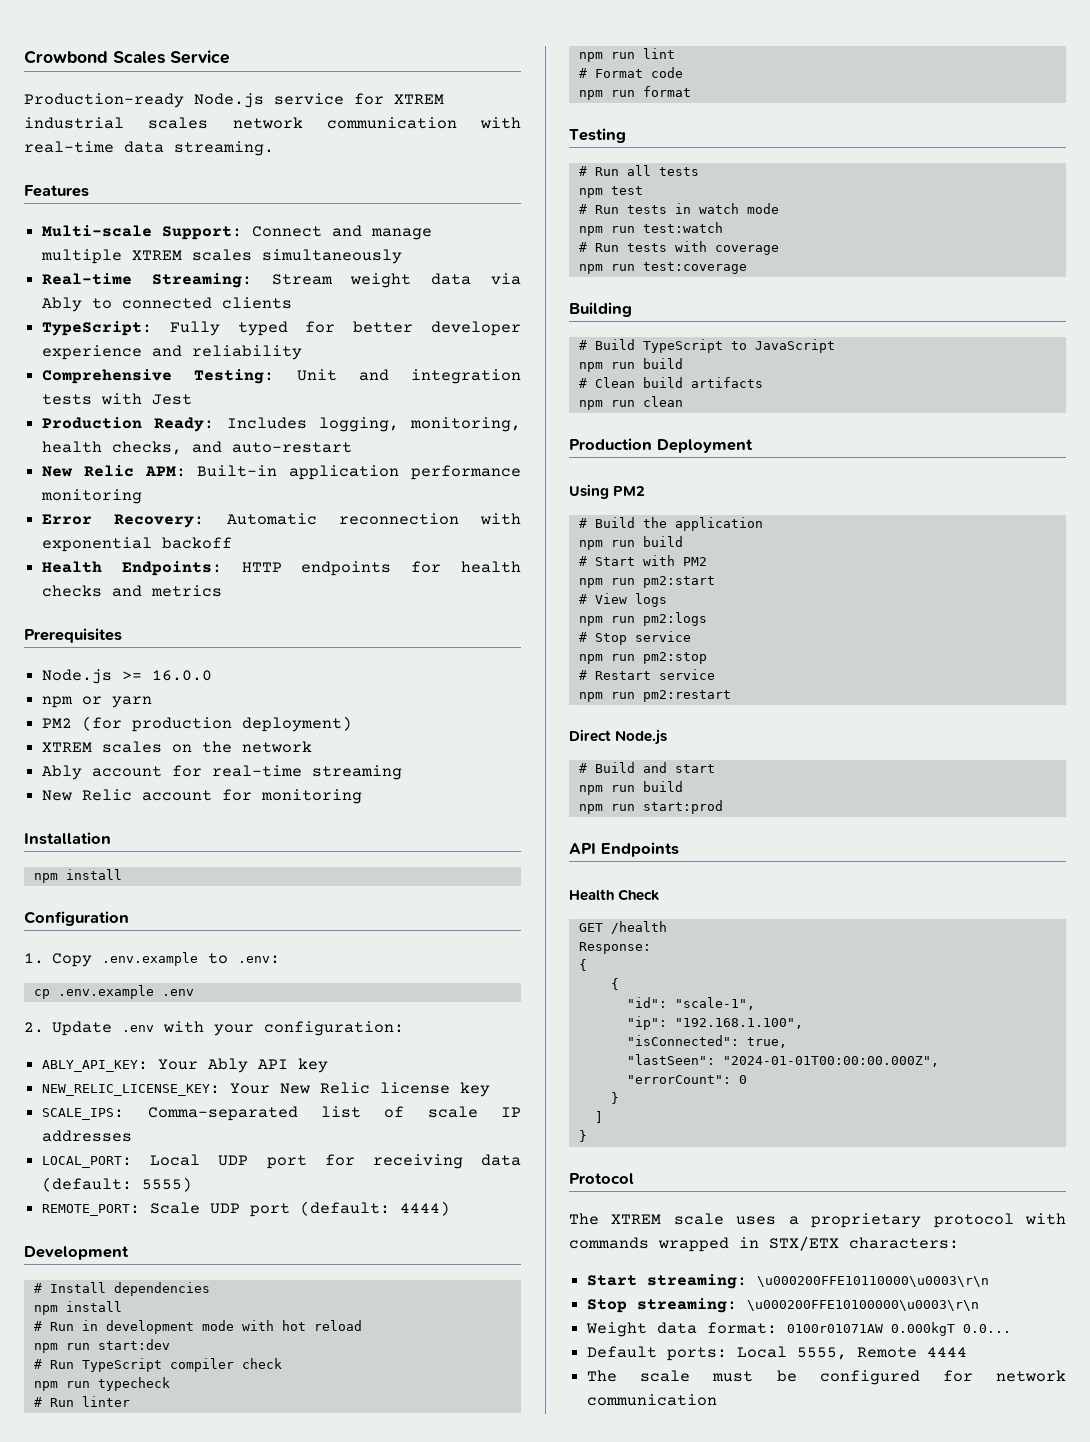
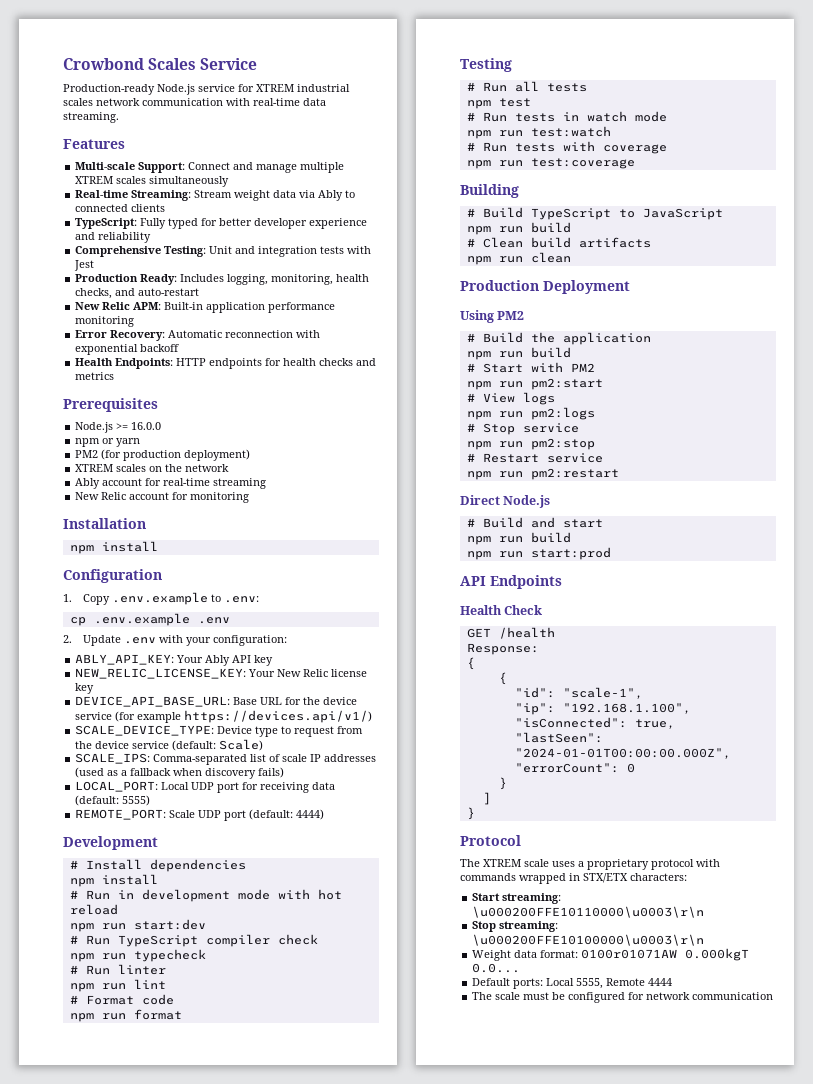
+ DEVICE_API_BASE_URL: Base URL for the device service (for example https://devices.api/v1/)
+ SCALE_DEVICE_TYPE: Device type to request from the device service (default: Scale)
- SCALE_IPS: Comma-separated list of scale IP addresses
+ SCALE_IPS: Comma-separated list of scale IP addresses (used as a fallback when discovery fails)

